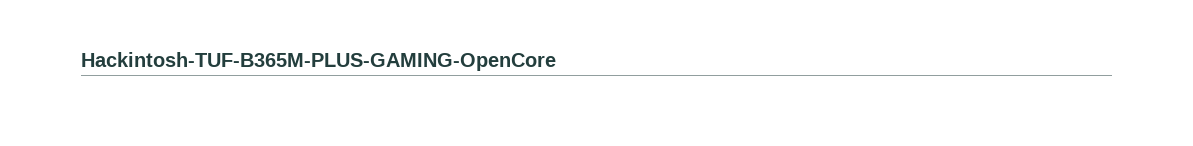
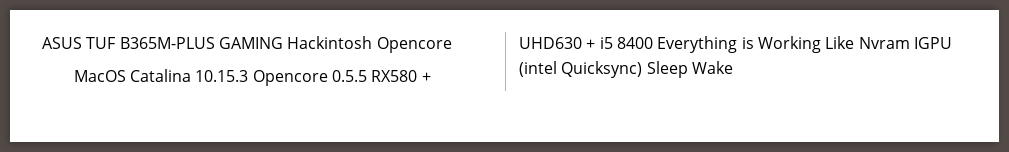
- Hackintosh-TUF-B365M-PLUS-GAMING-OpenCore
+ ASUS TUF B365M-PLUS GAMING Hackintosh Opencore
+ MacOS Catalina 10.15.3 Opencore 0.5.5 RX580 + UHD630 + i5 8400 Everything is Working Like Nvram IGPU (intel Quicksync) Sleep Wake

